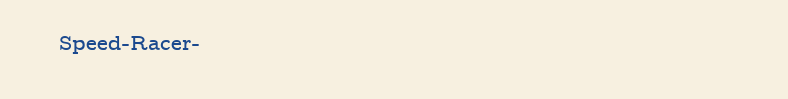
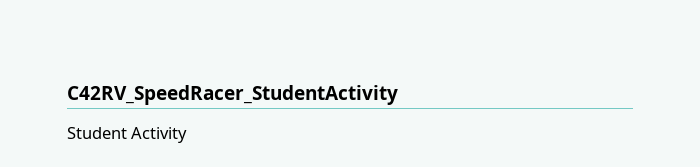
- Speed-Racer-
+ C42RV_SpeedRacer_StudentActivity
+ Student Activity

